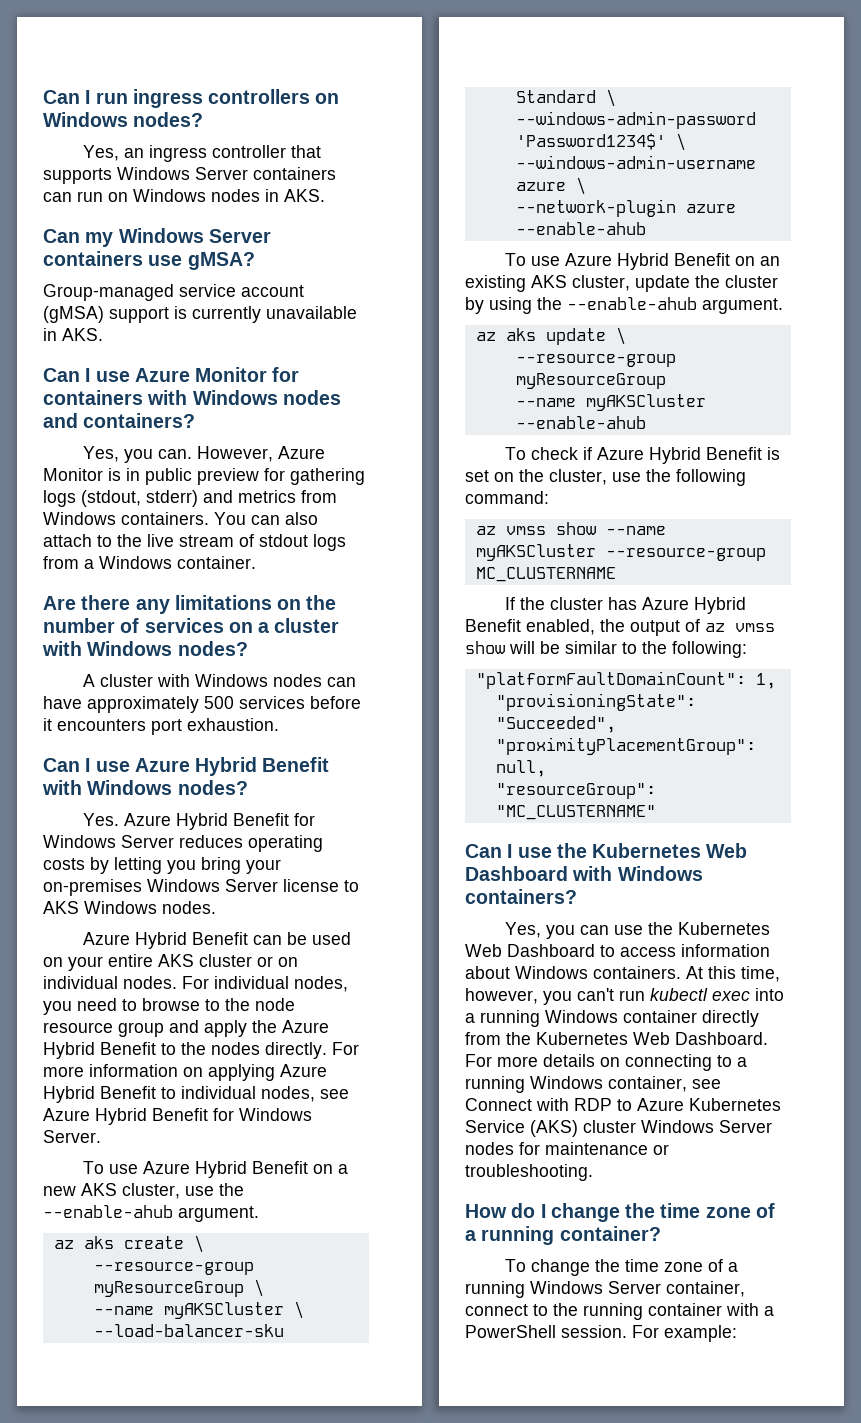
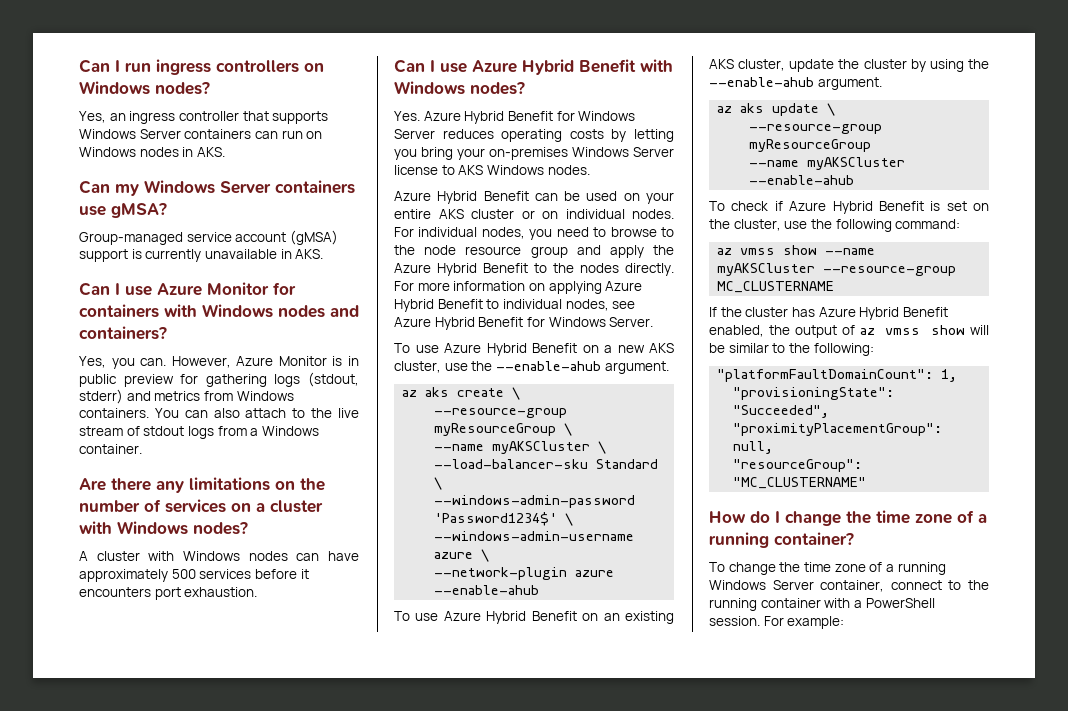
- Can I use the Kubernetes Web Dashboard with Windows containers?
- Yes, you can use the Kubernetes Web Dashboard to access information about Windows containers. At this time, however, you can't run kubectl exec into a running Windows container directly from the Kubernetes Web Dashboard. For more details on connecting to a running Windows container, see Connect with RDP to Azure Kubernetes Service (AKS) cluster Windows Server nodes for maintenance or troubleshooting.

